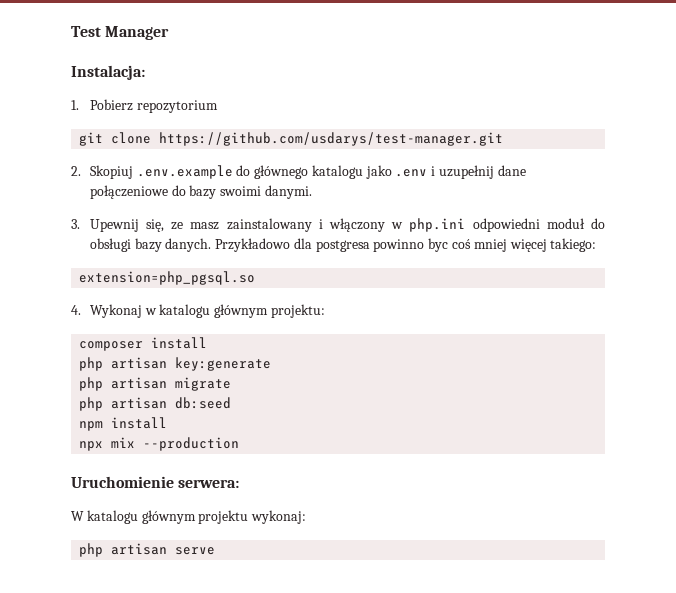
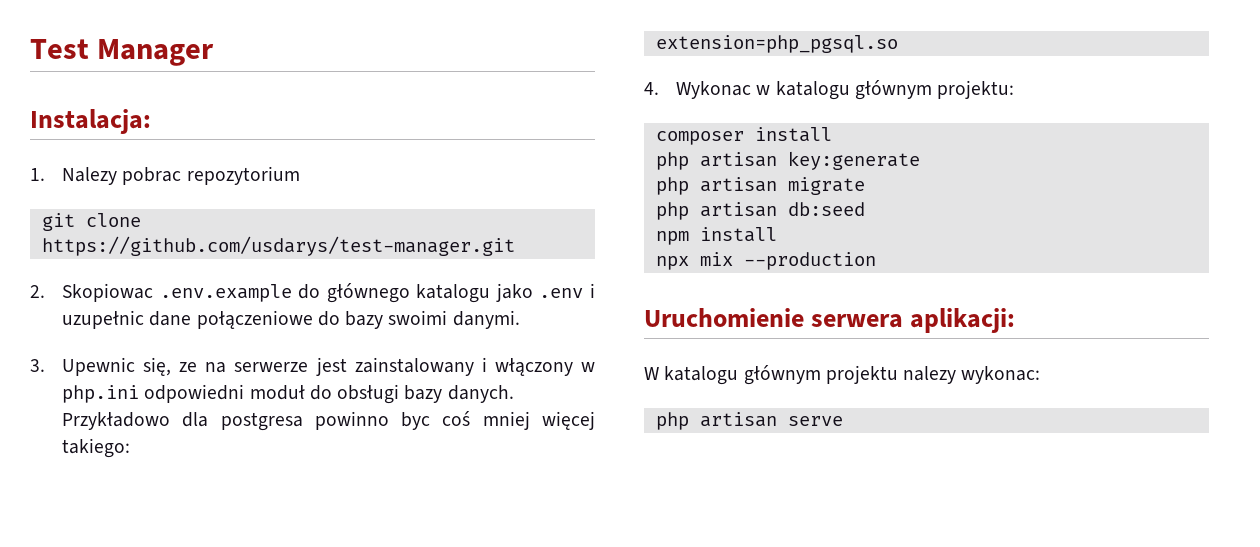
- 1. Pobierz repozytorium
+ 1. Nalezy pobrac repozytorium
- 2. Skopiuj .env.example do głównego katalogu jako .env i uzupełnij dane połączeniowe do bazy swoimi danymi.
+ 2. Skopiowac .env.example do głównego katalogu jako .env i uzupełnic dane połączeniowe do bazy swoimi danymi.
- 3. Upewnij się, ze masz zainstalowany i włączony w php.ini odpowiedni moduł do obsługi bazy danych.
+ 3. Upewnic się, ze na serwerze jest zainstalowany i włączony w php.ini odpowiedni moduł do obsługi bazy danych.
- 4. Wykonaj w katalogu głównym projektu:
+ 4. Wykonac w katalogu głównym projektu:
- Uruchomienie serwera:
+ Uruchomienie serwera aplikacji:
- W katalogu głównym projektu wykonaj:
+ W katalogu głównym projektu nalezy wykonac:

